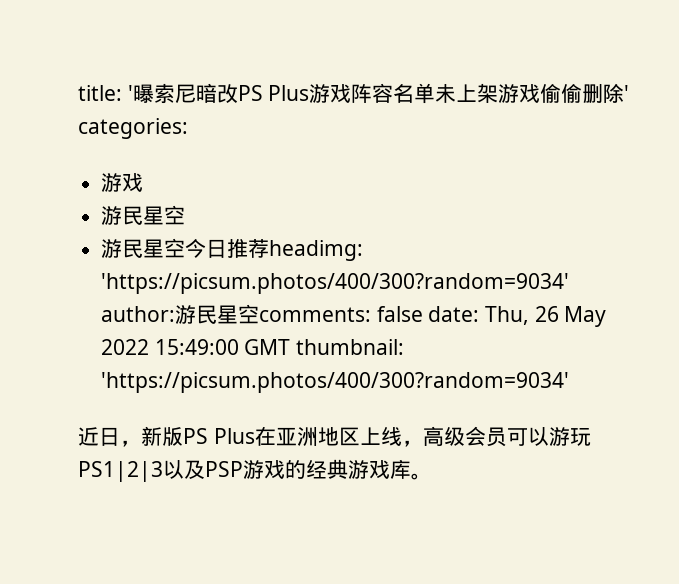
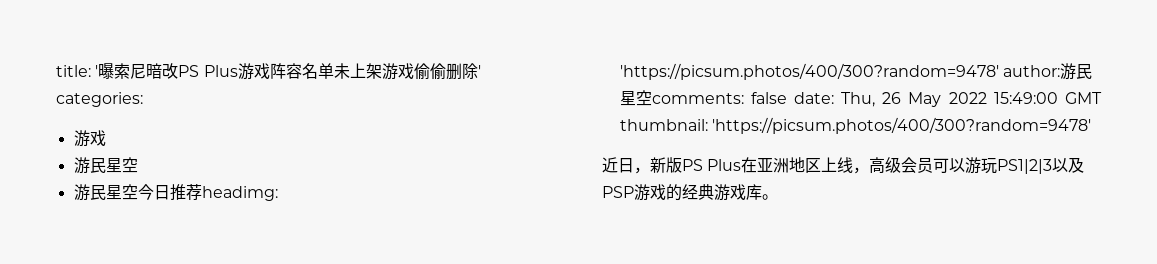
- 游民星空今日推荐headimg: 'https://picsum.photos/400/300?random=9034' author:游民星空comments: false date: Thu, 26 May 2022 15:49:00 GMT thumbnail: 'https://picsum.photos/400/300?random=9034'
+ 游民星空今日推荐headimg: 'https://picsum.photos/400/300?random=9478' author:游民星空comments: false date: Thu, 26 May 2022 15:49:00 GMT thumbnail: 'https://picsum.photos/400/300?random=9478'

